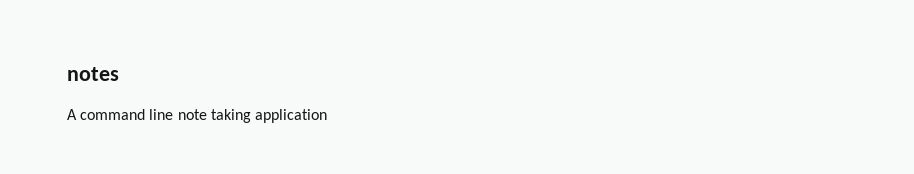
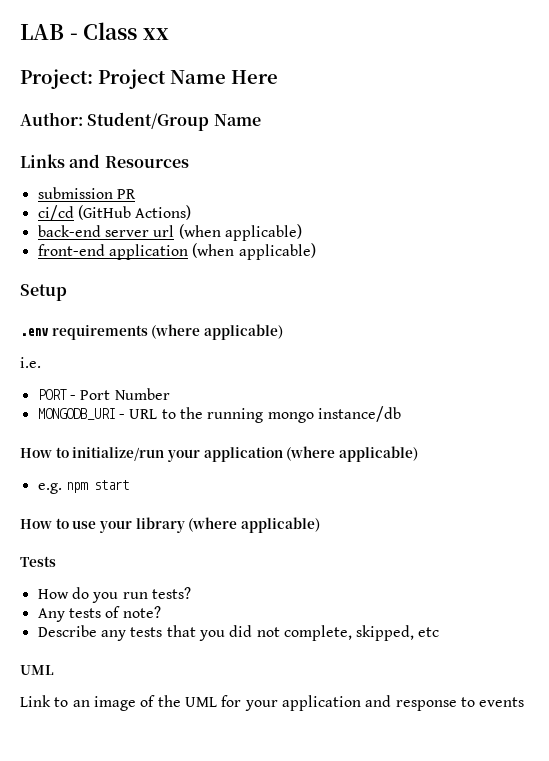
- notes
- A command line note taking application
+ LAB - Class xx
+ Project: Project Name Here
+ Author: Student/Group Name
+ Links and Resources
+ submission PR
+ ci/cd (GitHub Actions)
+ back-end server url (when applicable)
+ front-end application (when applicable)
+ Setup
+ .env requirements (where applicable)
+ i.e.
+ PORT - Port Number
+ MONGODB_URI - URL to the running mongo instance/db
+ How to initialize/run your application (where applicable)
+ e.g. npm start
+ How to use your library (where applicable)
+ Tests
+ How do you run tests?
+ Any tests of note?
+ Describe any tests that you did not complete, skipped, etc
+ UML
+ Link to an image of the UML for your application and response to events

